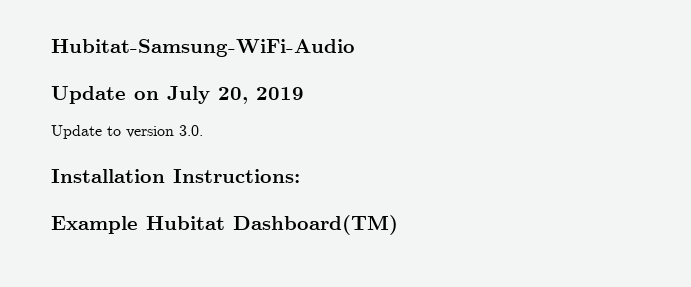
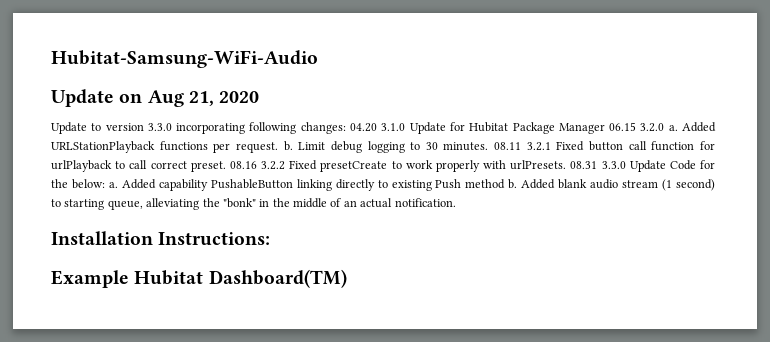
- Update on July 20, 2019
+ Update on Aug 21, 2020
- Update to version 3.0.
+ Update to version 3.3.0 incorporating following changes: 04.20 3.1.0 Update for Hubitat Package Manager 06.15 3.2.0 a. Added URLStationPlayback functions per request. b. Limit debug logging to 30 minutes. 08.11 3.2.1 Fixed button call function for urlPlayback to call correct preset. 08.16 3.2.2 Fixed presetCreate to work properly with urlPresets. 08.31 3.3.0 Update Code for the below: a. Added capability PushableButton linking directly to existing Push method b. Added blank audio stream (1 second) to starting queue, alleviating the "bonk" in the middle of an actual notification.

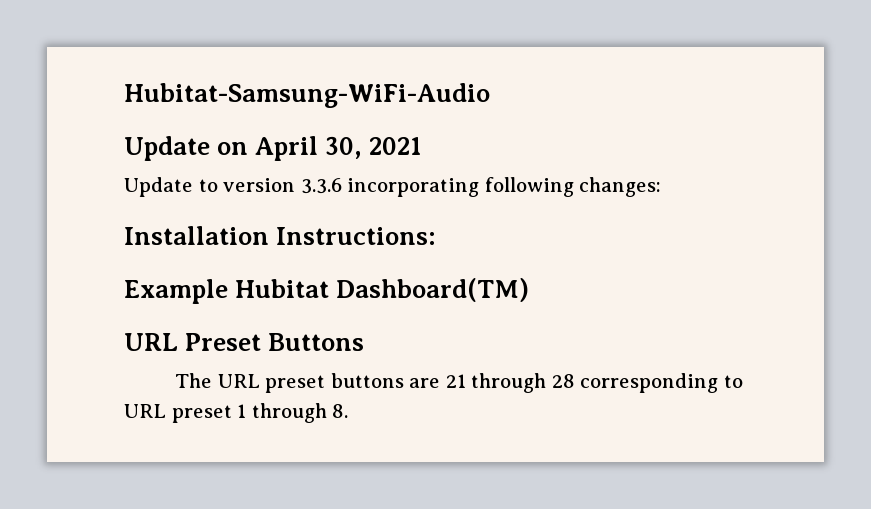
- Update on Aug 21, 2020
+ Update on April 30, 2021
- Update to version 3.3.0 incorporating following changes: 04.20 3.1.0 Update for Hubitat Package Manager 06.15 3.2.0 a. Added URLStationPlayback functions per request. b. Limit debug logging to 30 minutes. 08.11 3.2.1 Fixed button call function for urlPlayback to call correct preset. 08.16 3.2.2 Fixed presetCreate to work properly with urlPresets. 08.31 3.3.0 Update Code for the below: a. Added capability PushableButton linking directly to existing Push method b. Added blank audio stream (1 second) to starting queue, alleviating the "bonk" in the middle of an actual notification.
+ Update to version 3.3.6 incorporating following changes:
+ URL Preset Buttons
+ The URL preset buttons are 21 through 28 corresponding to URL preset 1 through 8.

